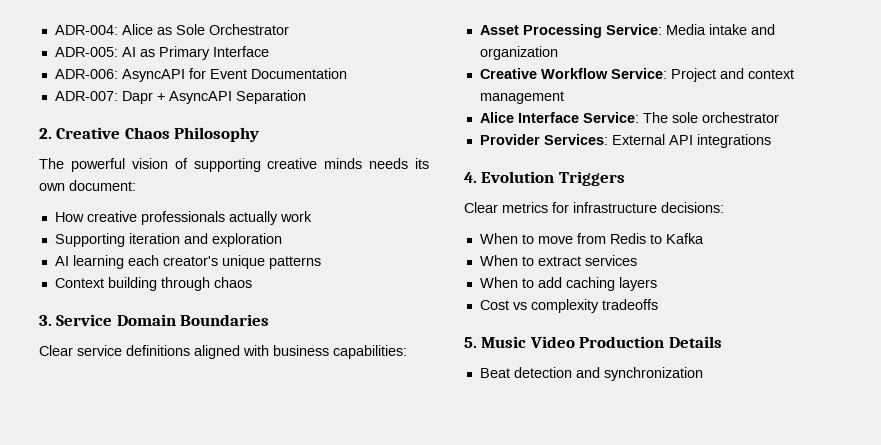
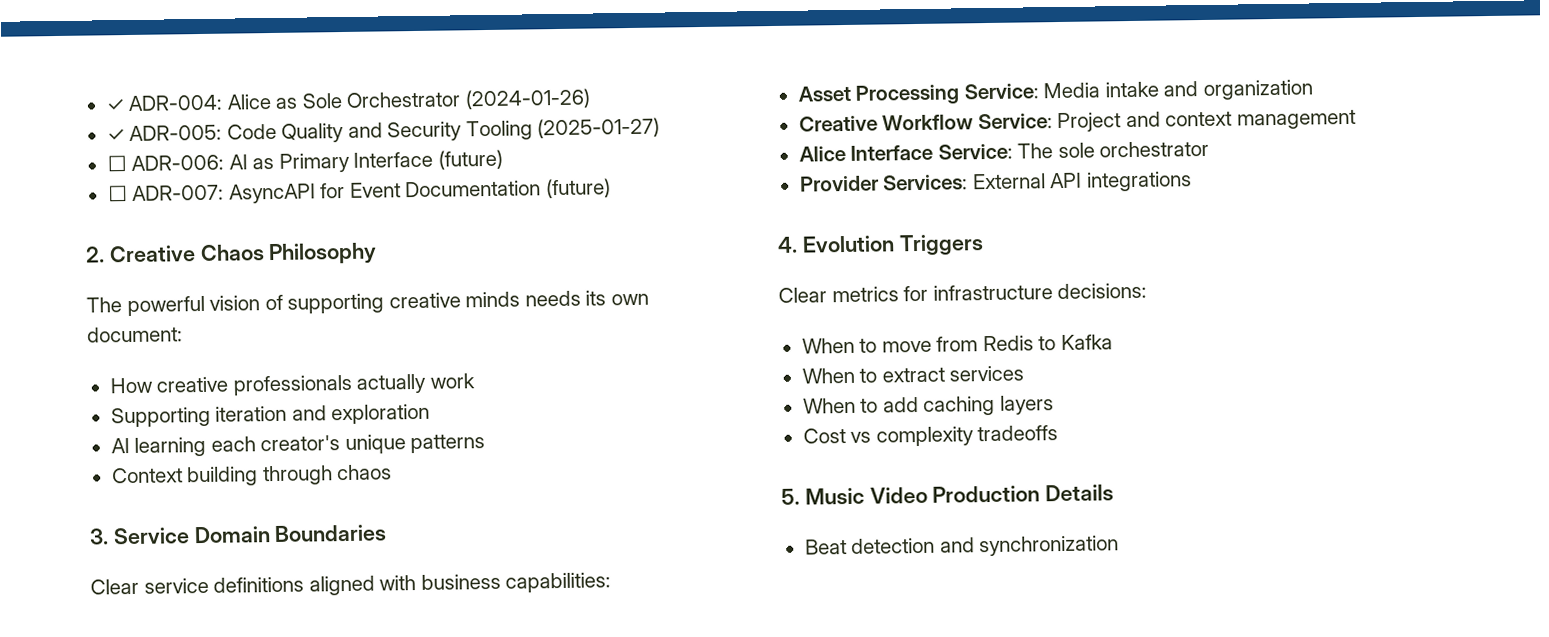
- ADR-004: Alice as Sole Orchestrator
- ADR-005: AI as Primary Interface
- ADR-006: AsyncAPI for Event Documentation
- ADR-007: Dapr + AsyncAPI Separation
+ ✓ ADR-004: Alice as Sole Orchestrator (2024-01-26)
+ ✓ ADR-005: Code Quality and Security Tooling (2025-01-27)
+ ☐ ADR-006: AI as Primary Interface (future)
+ ☐ ADR-007: AsyncAPI for Event Documentation (future)

